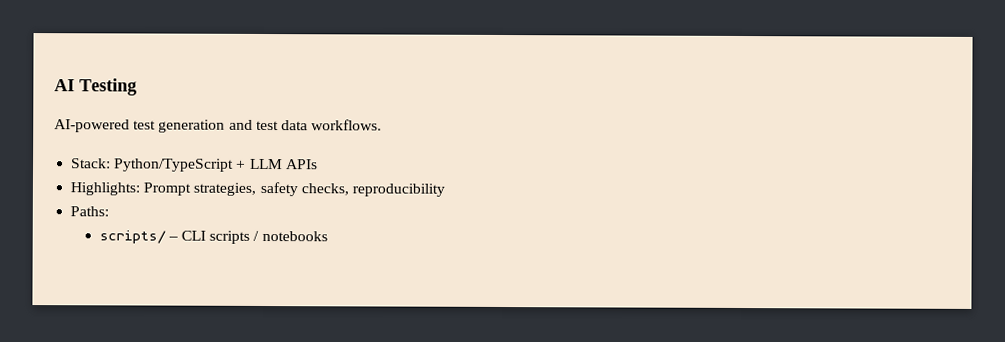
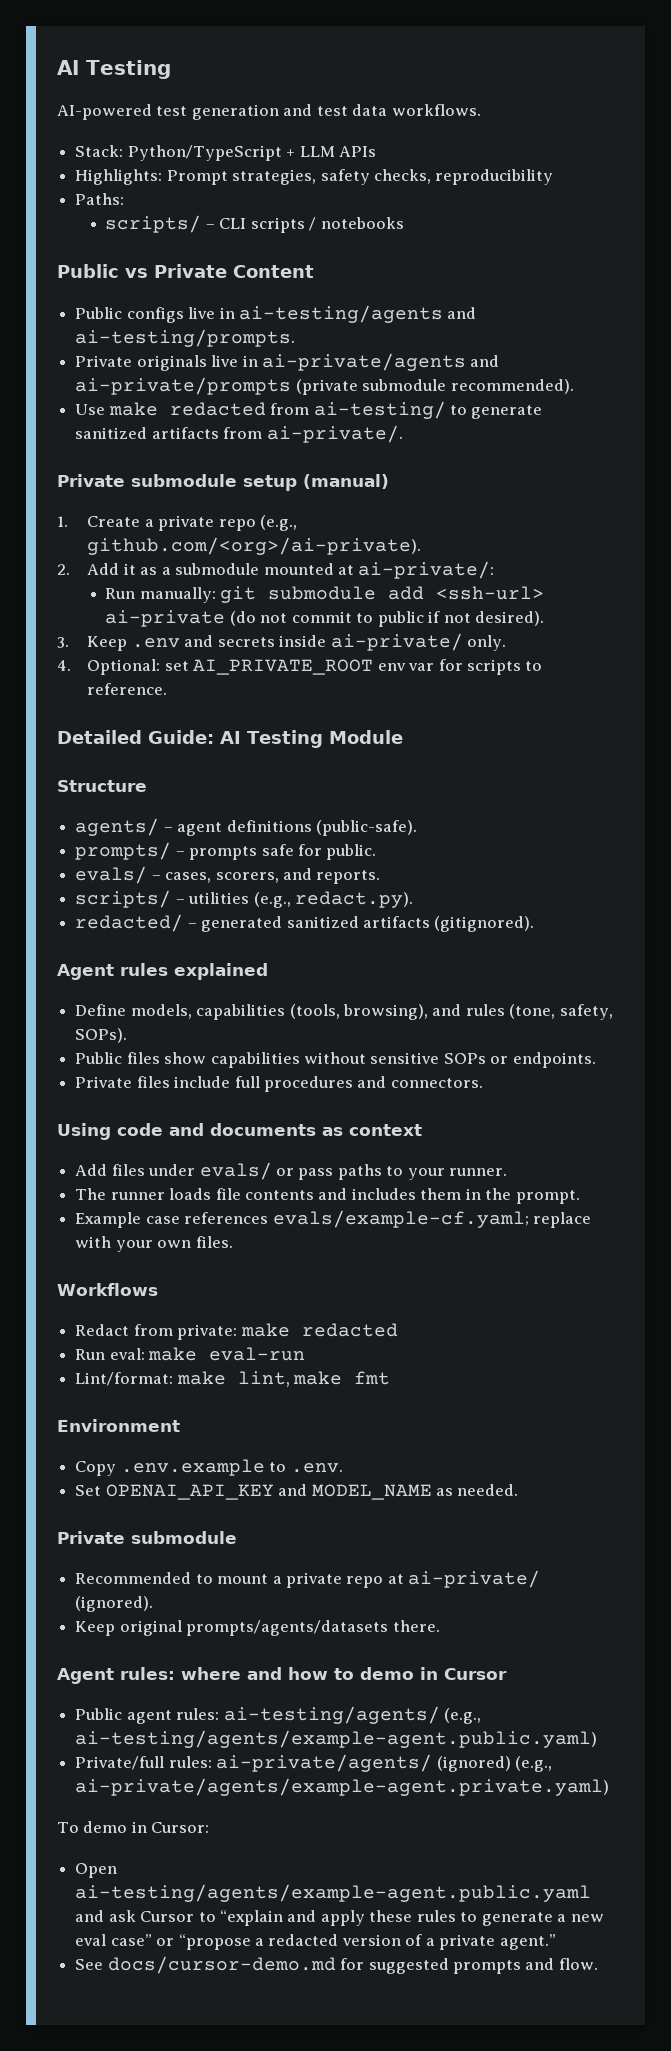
+ Public vs Private Content
+ Public configs live in ai-testing/agents and ai-testing/prompts.
+ Private originals live in ai-private/agents and ai-private/prompts (private submodule recommended).
+ Use make redacted from ai-testing/ to generate sanitized artifacts from ai-private/.
+ Private submodule setup (manual)
+ 1. Create a private repo (e.g., github.com/<org>/ai-private).
+ 2. Add it as a submodule mounted at ai-private/:
+ Run manually: git submodule add <ssh-url> ai-private (do not commit to public if not desired).
+ 3. Keep .env and secrets inside ai-private/ only.
+ 4. Optional: set AI_PRIVATE_ROOT env var for scripts to reference.
+ Detailed Guide: AI Testing Module
+ Structure
+ agents/ – agent definitions (public-safe).
+ prompts/ – prompts safe for public.
+ evals/ – cases, scorers, and reports.
+ scripts/ – utilities (e.g., redact.py).
+ redacted/ – generated sanitized artifacts (gitignored).
+ Agent rules explained
+ Define models, capabilities (tools, browsing), and rules (tone, safety, SOPs).
+ Public files show capabilities without sensitive SOPs or endpoints.
+ Private files include full procedures and connectors.
+ Using code and documents as context
+ Add files under evals/ or pass paths to your runner.
+ The runner loads file contents and includes them in the prompt.
+ Example case references evals/example-cf.yaml; replace with your own files.
+ Workflows
+ Redact from private: make redacted
+ Run eval: make eval-run
+ Lint/format: make lint, make fmt
+ Environment
+ Copy .env.example to .env.
+ Set OPENAI_API_KEY and MODEL_NAME as needed.
+ Private submodule
+ Recommended to mount a private repo at ai-private/ (ignored).
+ Keep original prompts/agents/datasets there.
+ Agent rules: where and how to demo in Cursor
+ Public agent rules: ai-testing/agents/ (e.g., ai-testing/agents/example-agent.public.yaml)
+ Private/full rules: ai-private/agents/ (ignored) (e.g., ai-private/agents/example-agent.private.yaml)
+ To demo in Cursor:
+ Open ai-testing/agents/example-agent.public.yaml and ask Cursor to “explain and apply these rules to generate a new eval case” or “propose a redacted version of a private agent.”
+ See docs/cursor-demo.md for suggested prompts and flow.

